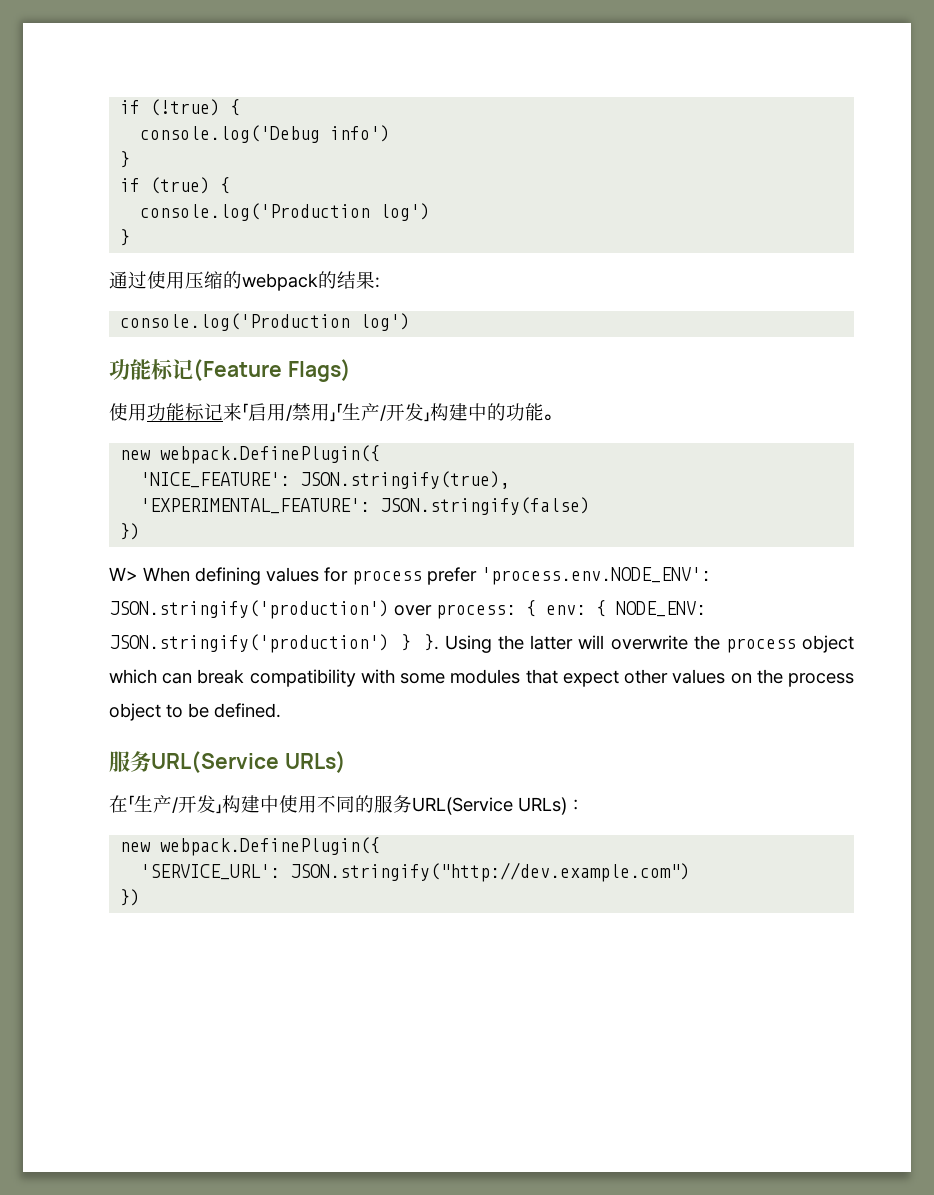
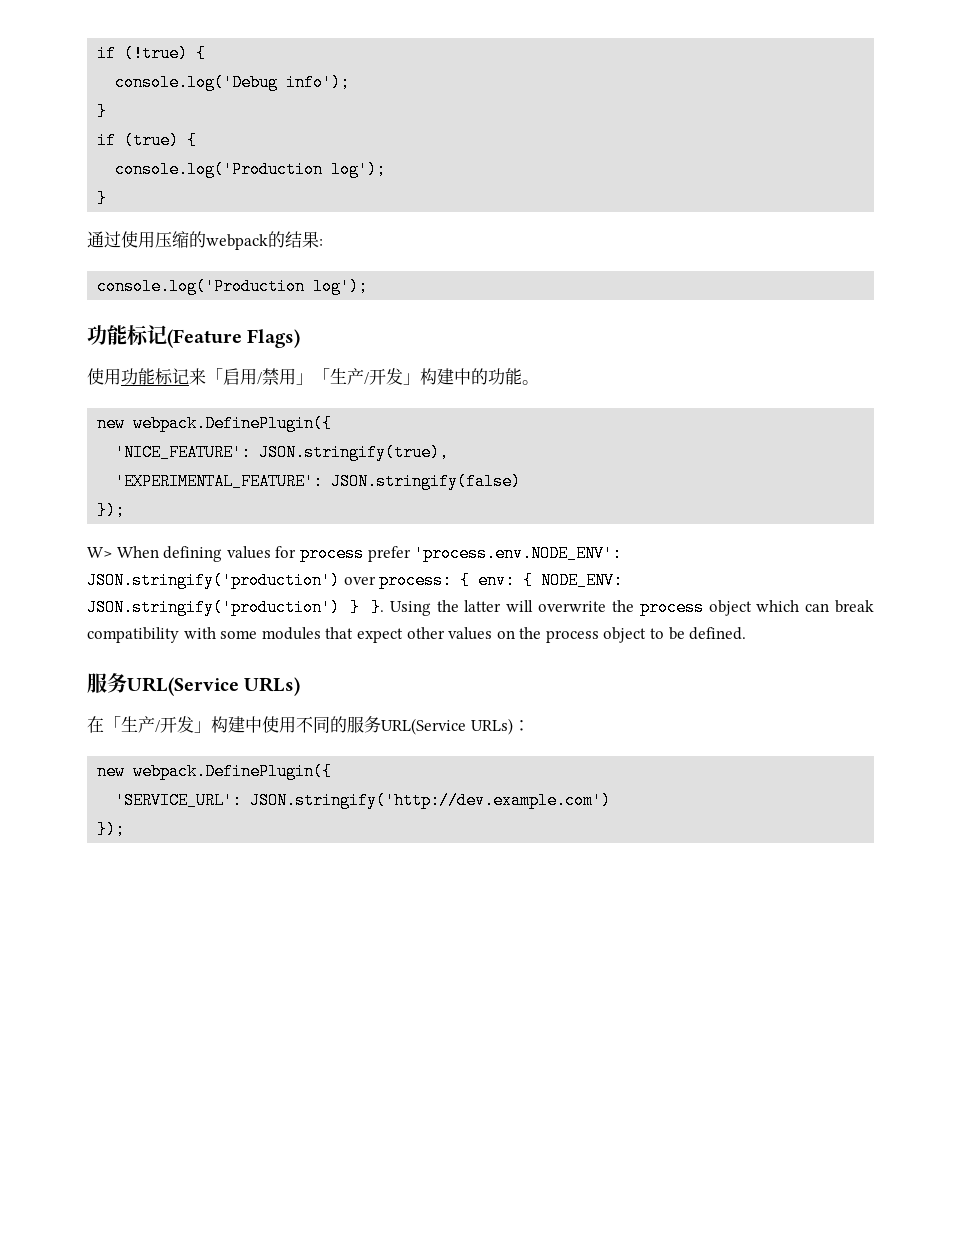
- console.log('Debug info')
+ console.log('Debug info');
  if (true) {
- console.log('Production log')
+ console.log('Production log');
  通过使用压缩的webpack的结果:
- console.log('Production log')
+ console.log('Production log');
  'EXPERIMENTAL_FEATURE': JSON.stringify(false)
- })
+ });
- 'SERVICE_URL': JSON.stringify("http://dev.example.com")
- })
+ 'SERVICE_URL': JSON.stringify('http://dev.example.com')
+ });

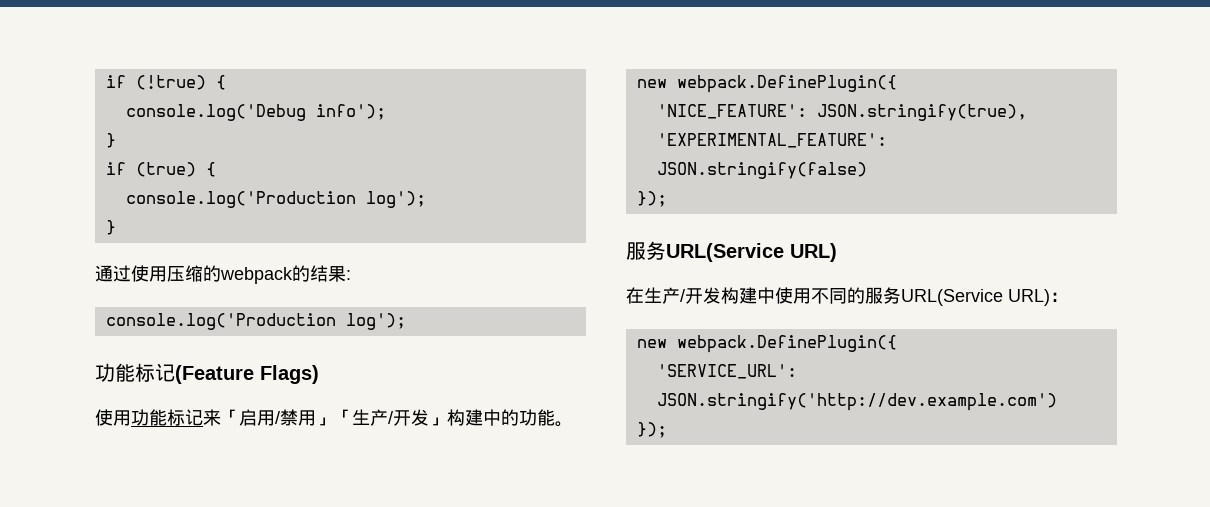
  'EXPERIMENTAL_FEATURE': JSON.stringify(false)
  });
- W> When defining values for process prefer 'process.env.NODE_ENV': JSON.stringify('production') over process: { env: { NODE_ENV: JSON.stringify('production') } }. Using the latter will overwrite the process object which can break compatibility with some modules that expect other values on the process object to be defined.
- 服务URL(Service URLs)
+ 服务URL(Service URL)
- 在「生产/开发」构建中使用不同的服务URL(Service URLs)：
+ 在生产/开发构建中使用不同的服务URL(Service URL)：

